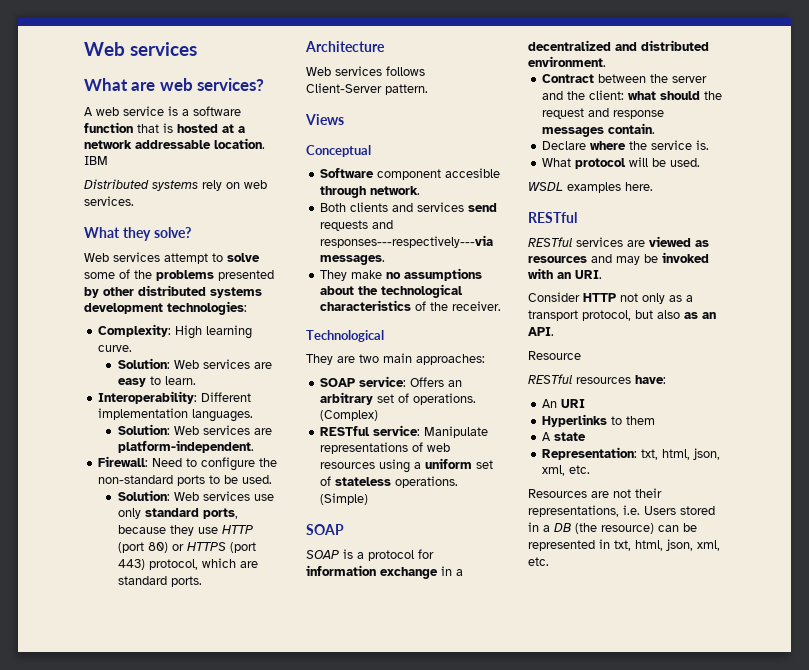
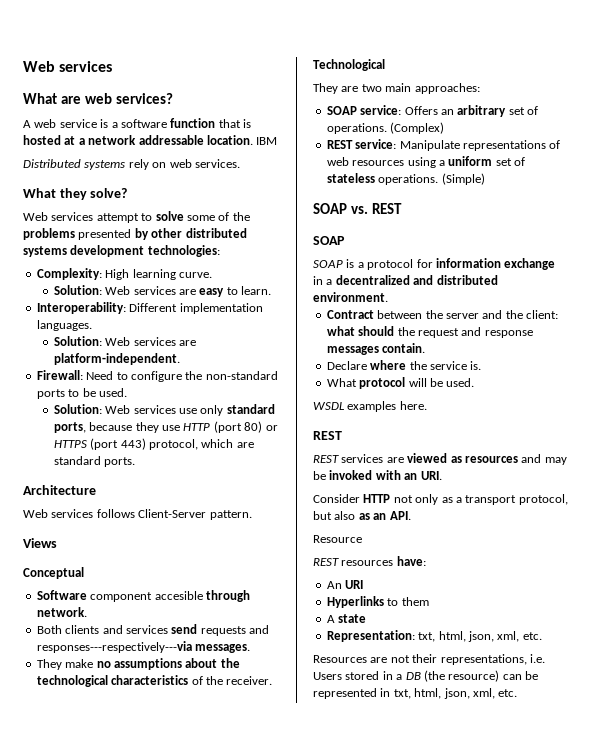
- RESTful service: Manipulate representations of web resources using a uniform set of stateless operations.
+ REST service: Manipulate representations of web resources using a uniform set of stateless operations.
+ SOAP vs. REST
  WSDL examples here.
- RESTful
- RESTful services are viewed as resources and may be invoked with an URI.
+ REST
+ REST services are viewed as resources and may be invoked with an URI.
- RESTful resources have:
+ REST resources have:

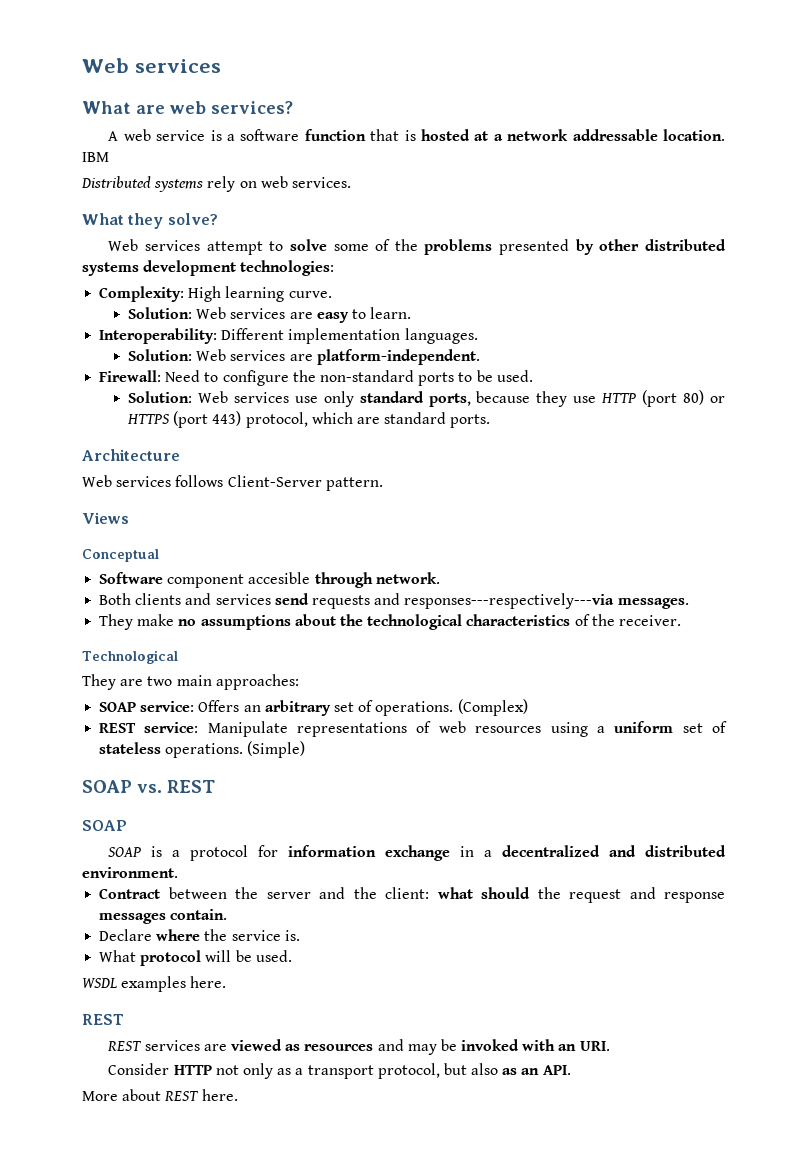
- Resource
- REST resources have:
- An URI
- Hyperlinks to them
- A state
- Representation: txt, html, json, xml, etc.
- Resources are not their representations, i.e. Users stored in a DB (the resource) can be represented in txt, html, json, xml, etc.
+ More about REST here.

